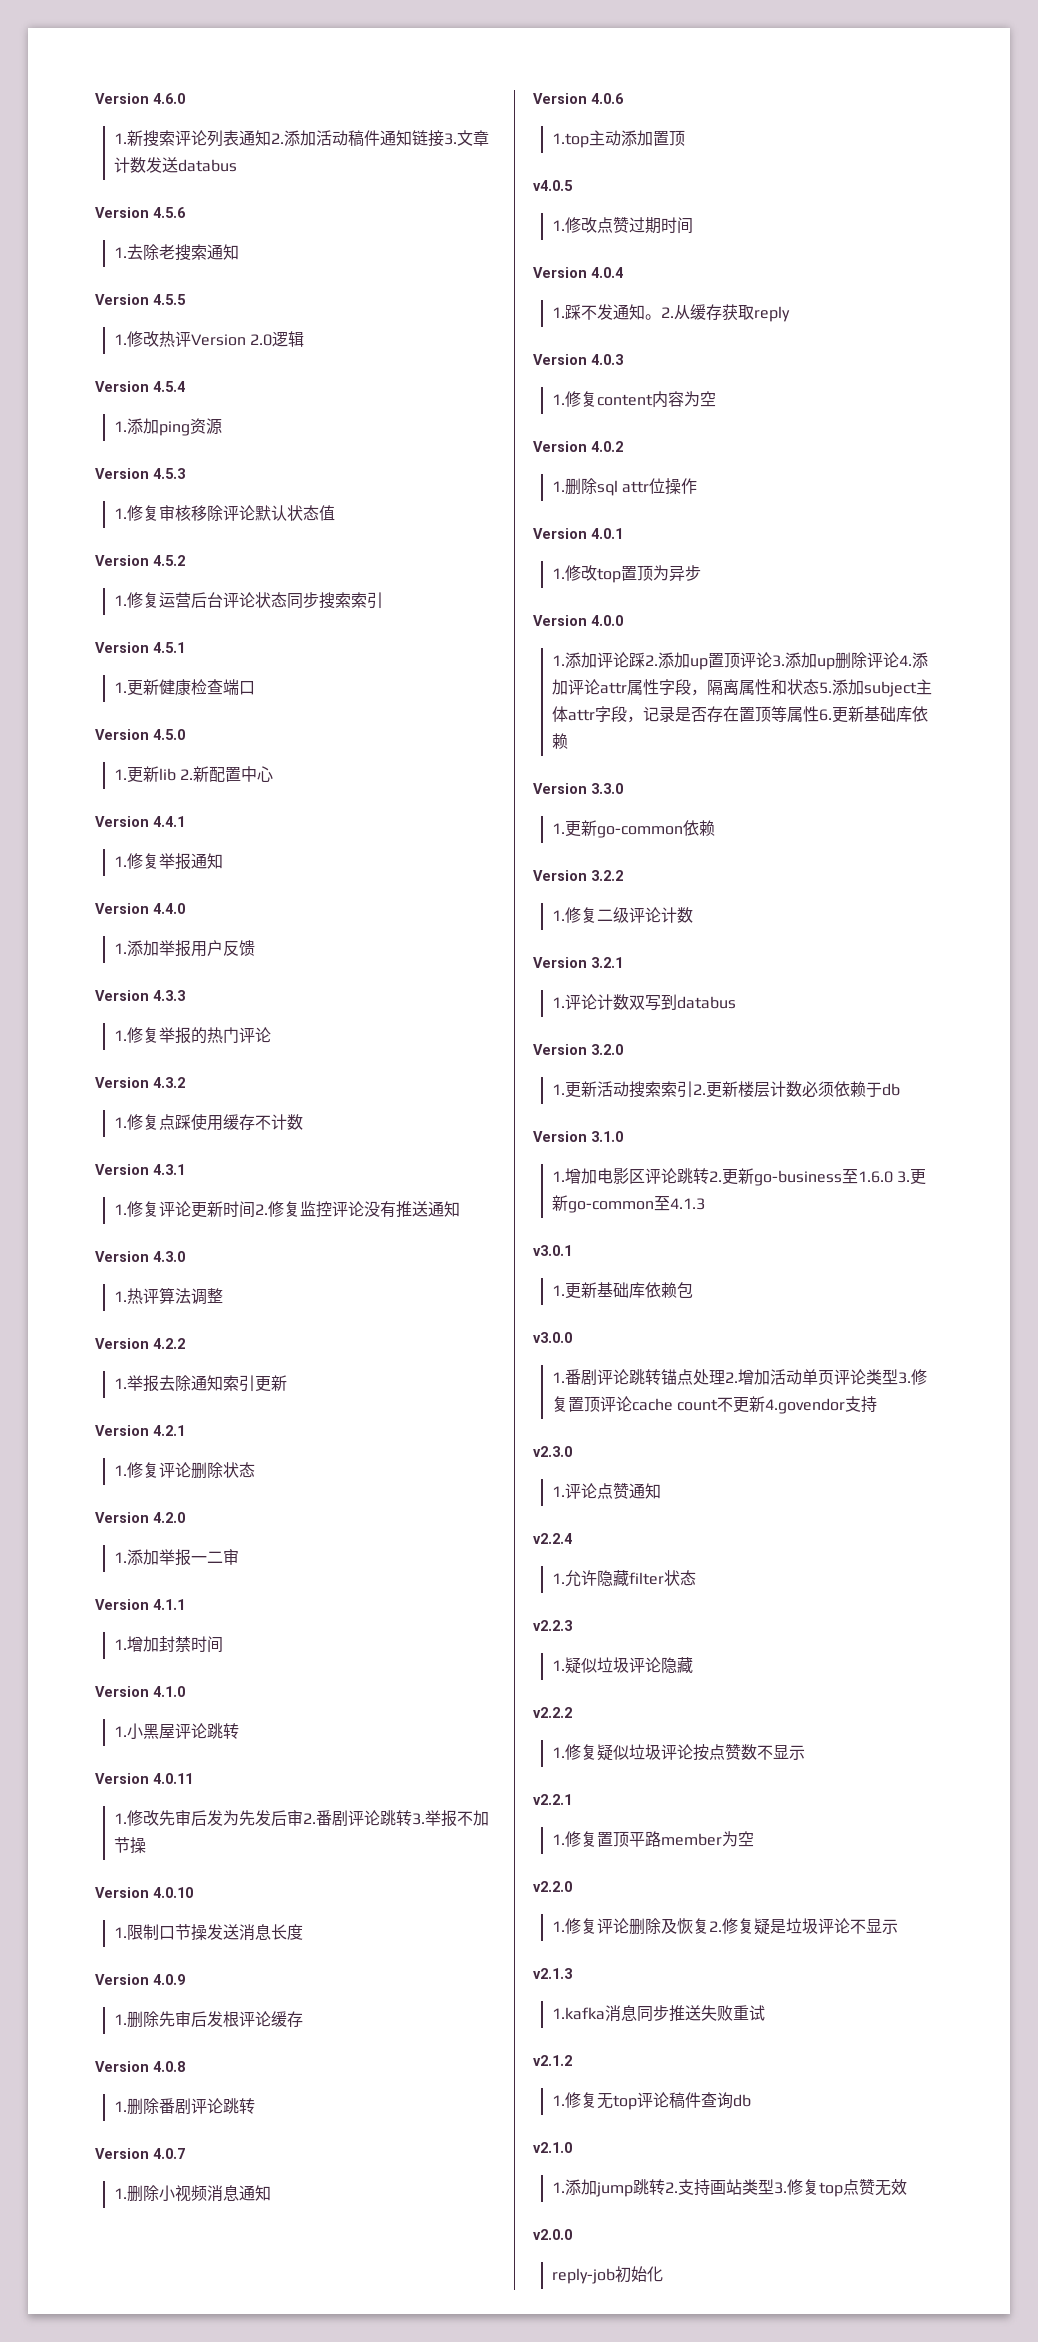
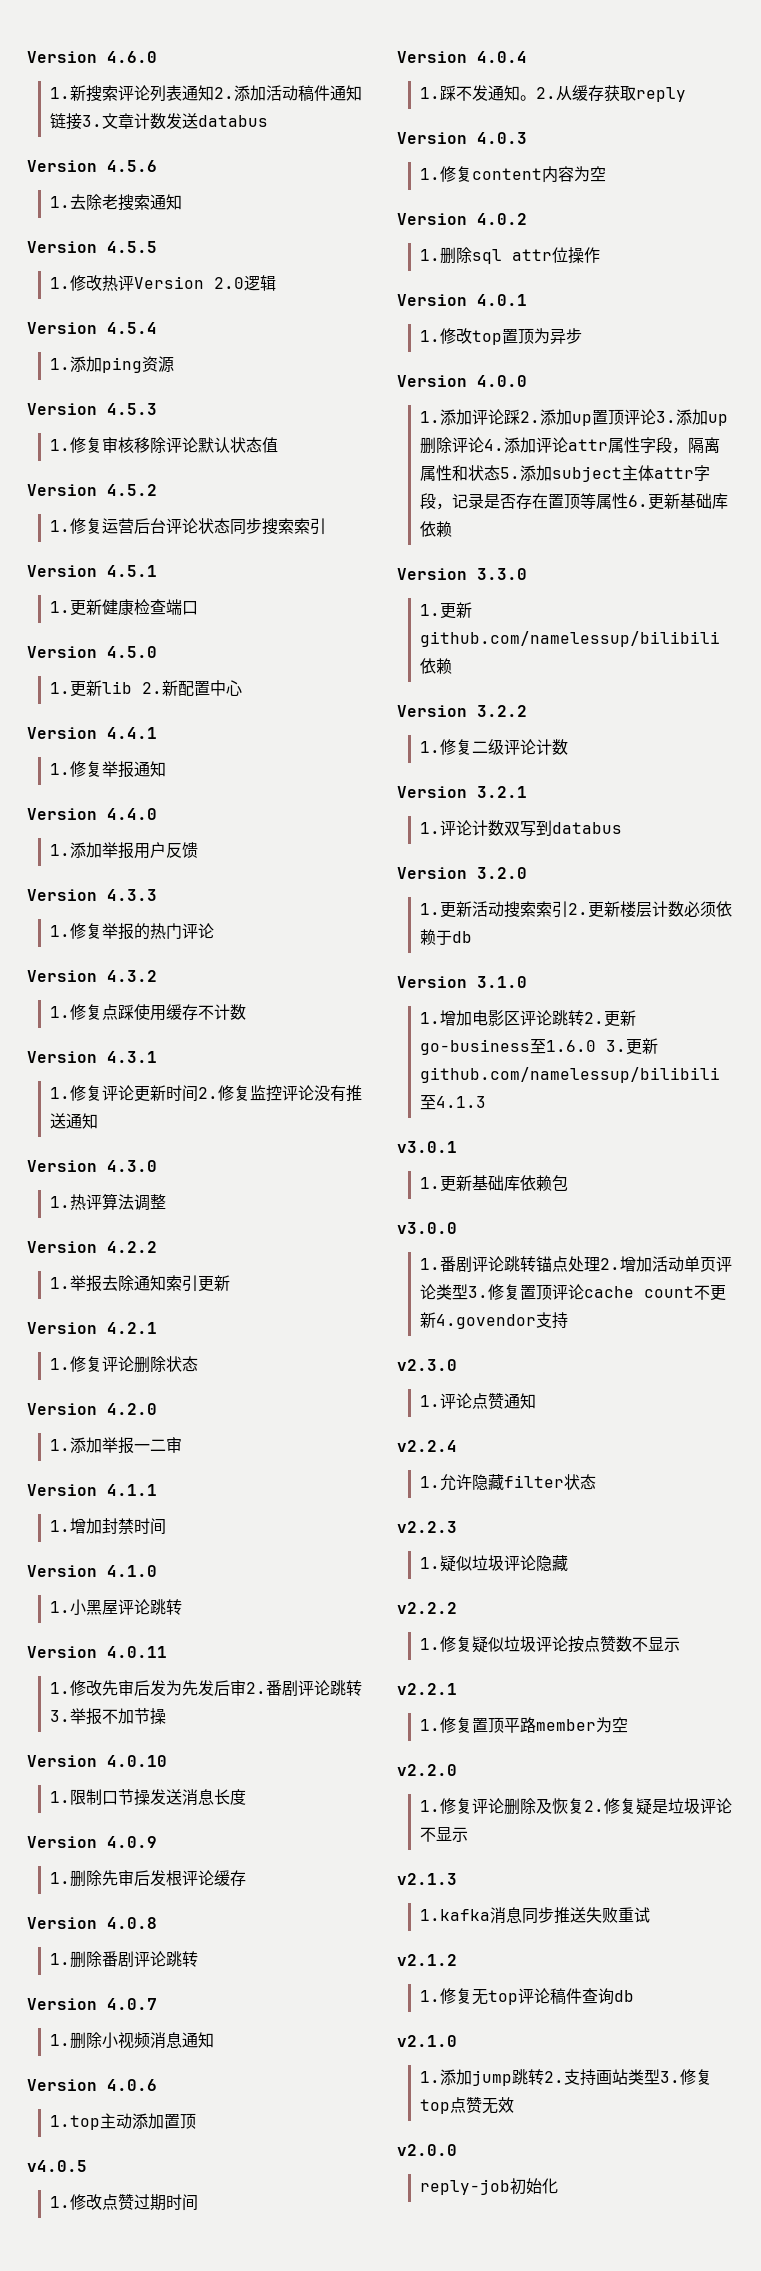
- 1.更新go-common依赖
+ 1.更新github.com/namelessup/bilibili依赖
- 1.增加电影区评论跳转2.更新go-business至1.6.0 3.更新go-common至4.1.3
+ 1.增加电影区评论跳转2.更新go-business至1.6.0 3.更新github.com/namelessup/bilibili至4.1.3

